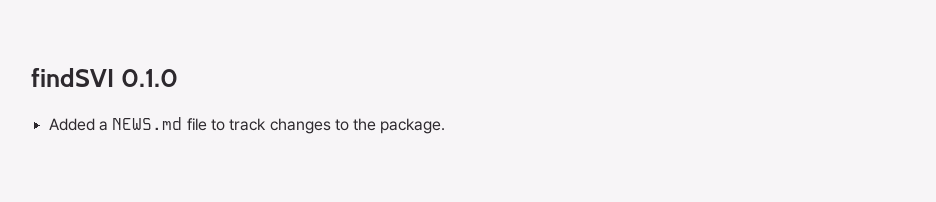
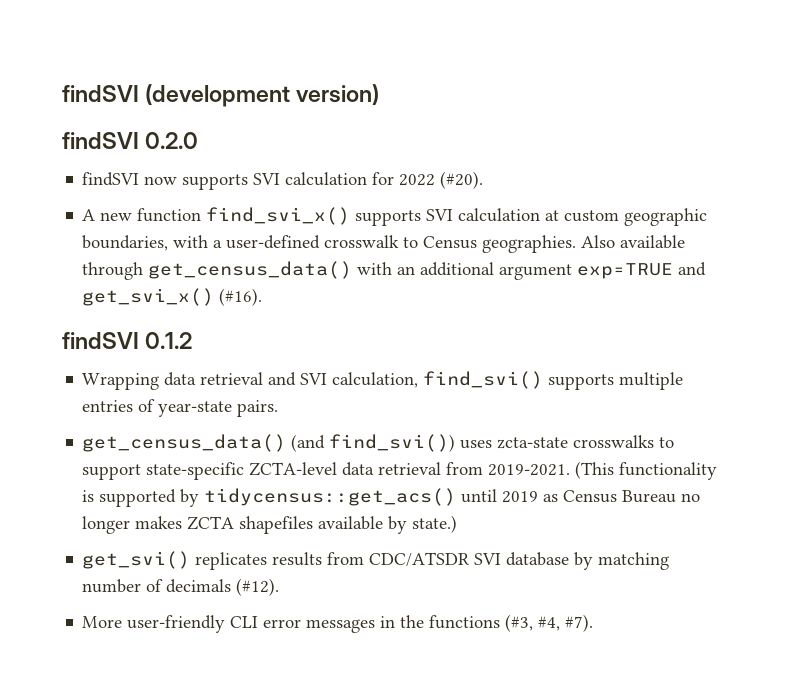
- findSVI 0.1.0
- Added a NEWS.md file to track changes to the package.
+ findSVI (development version)
+ findSVI 0.2.0
+ findSVI now supports SVI calculation for 2022 (#20).
+ A new function find_svi_x() supports SVI calculation at custom geographic boundaries, with a user-defined crosswalk to Census geographies. Also available through get_census_data() with an additional argument exp=TRUE and get_svi_x() (#16).
+ findSVI 0.1.2
+ Wrapping data retrieval and SVI calculation, find_svi() supports multiple entries of year-state pairs.
+ get_census_data() (and find_svi()) uses zcta-state crosswalks to support state-specific ZCTA-level data retrieval from 2019-2021. (This functionality is supported by tidycensus::get_acs() until 2019 as Census Bureau no longer makes ZCTA shapefiles available by state.)
+ get_svi() replicates results from CDC/ATSDR SVI database by matching number of decimals (#12).
+ More user-friendly CLI error messages in the functions (#3, #4, #7).

